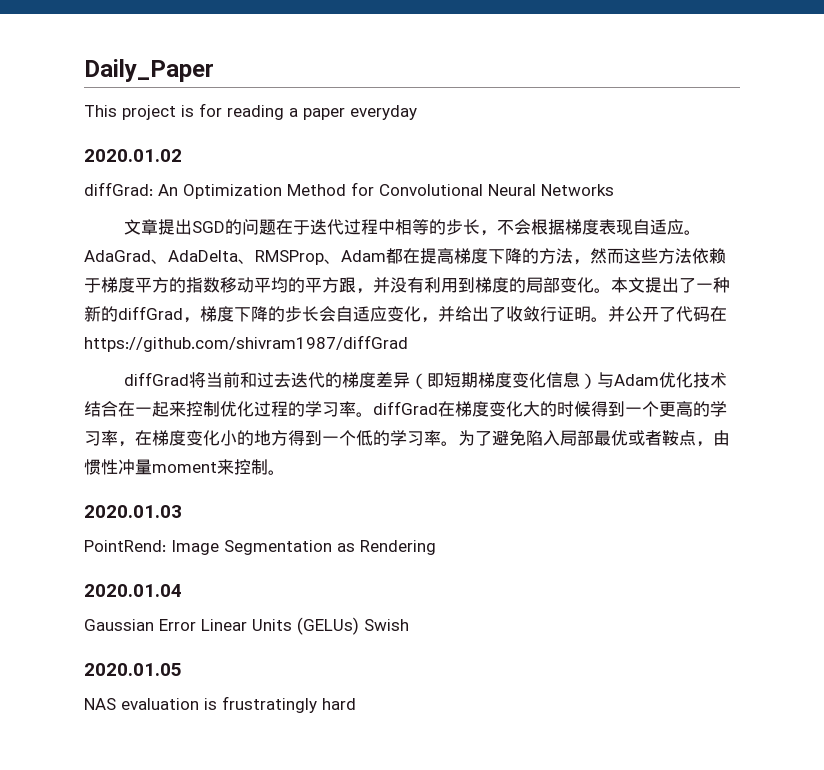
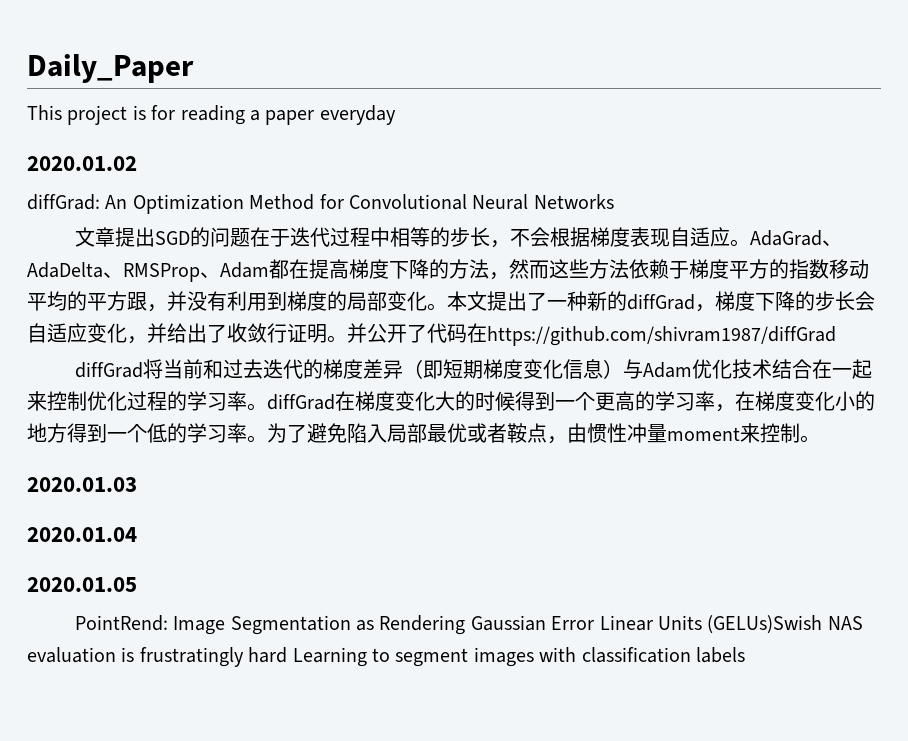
+ 2020.01.04
+ 2020.01.05
- PointRend: Image Segmentation as Rendering
- 2020.01.04
- Gaussian Error Linear Units (GELUs) Swish
- 2020.01.05
- NAS evaluation is frustratingly hard
+ PointRend: Image Segmentation as Rendering Gaussian Error Linear Units (GELUs)Swish NAS evaluation is frustratingly hard Learning to segment images with classification labels

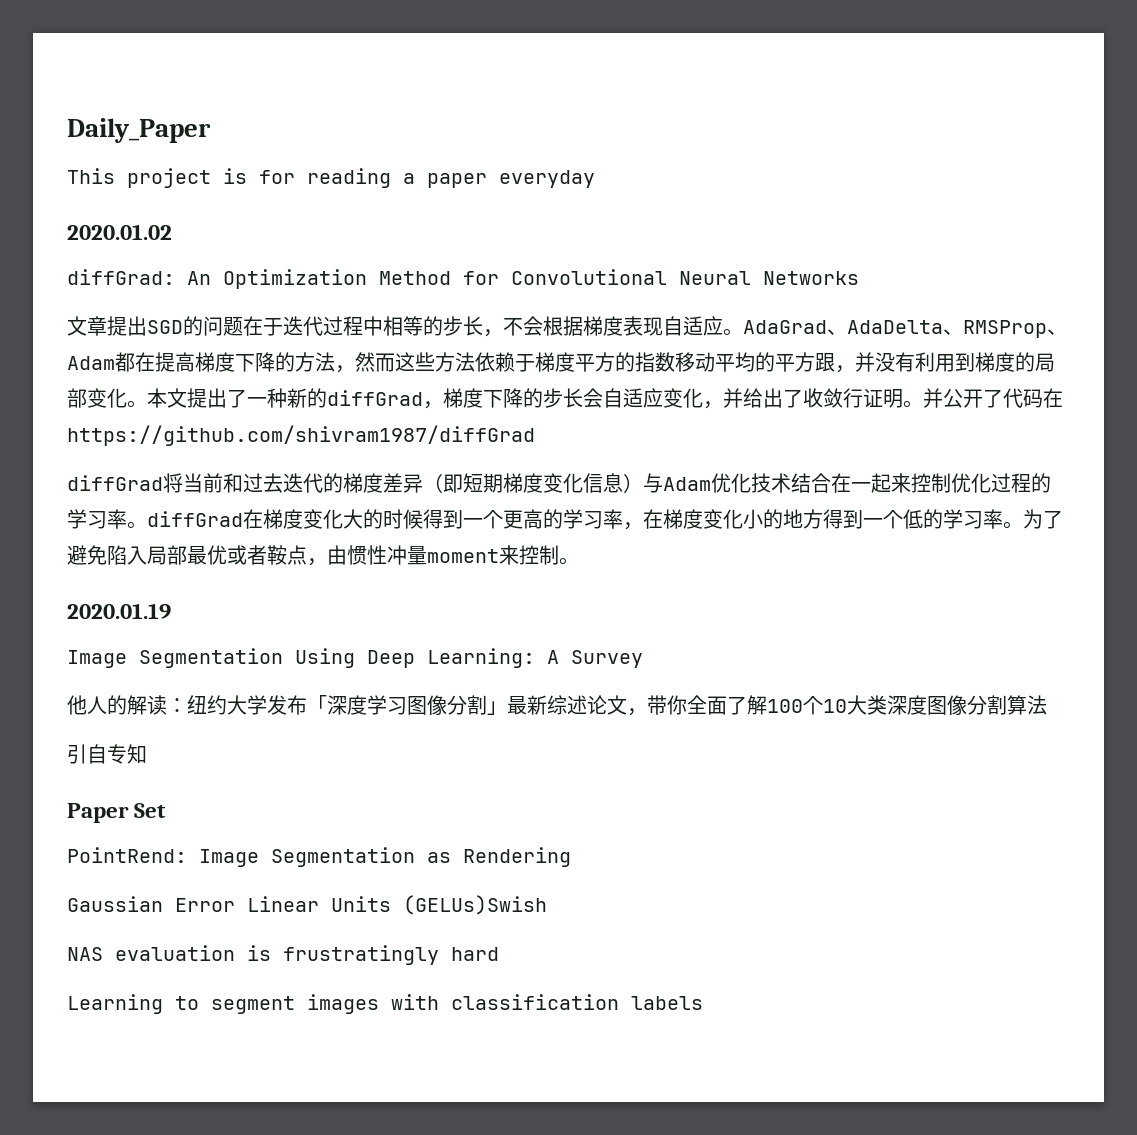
- 2020.01.03
- 2020.01.04
- 2020.01.05
+ 2020.01.19
+ Image Segmentation Using Deep Learning: A Survey
+ 他人的解读：纽约大学发布「深度学习图像分割」最新综述论文，带你全面了解100个10大类深度图像分割算法
+ 引自专知
+ Paper Set
- PointRend: Image Segmentation as Rendering Gaussian Error Linear Units (GELUs)Swish NAS evaluation is frustratingly hard Learning to segment images with classification labels
+ PointRend: Image Segmentation as Rendering
+ Gaussian Error Linear Units (GELUs)Swish
+ NAS evaluation is frustratingly hard
+ Learning to segment images with classification labels

